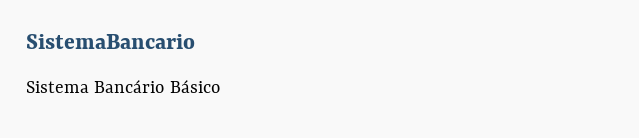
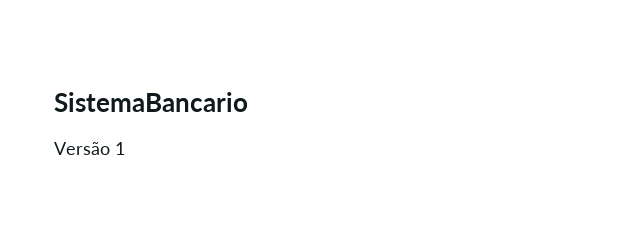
- Sistema Bancário Básico
+ Versão 1

